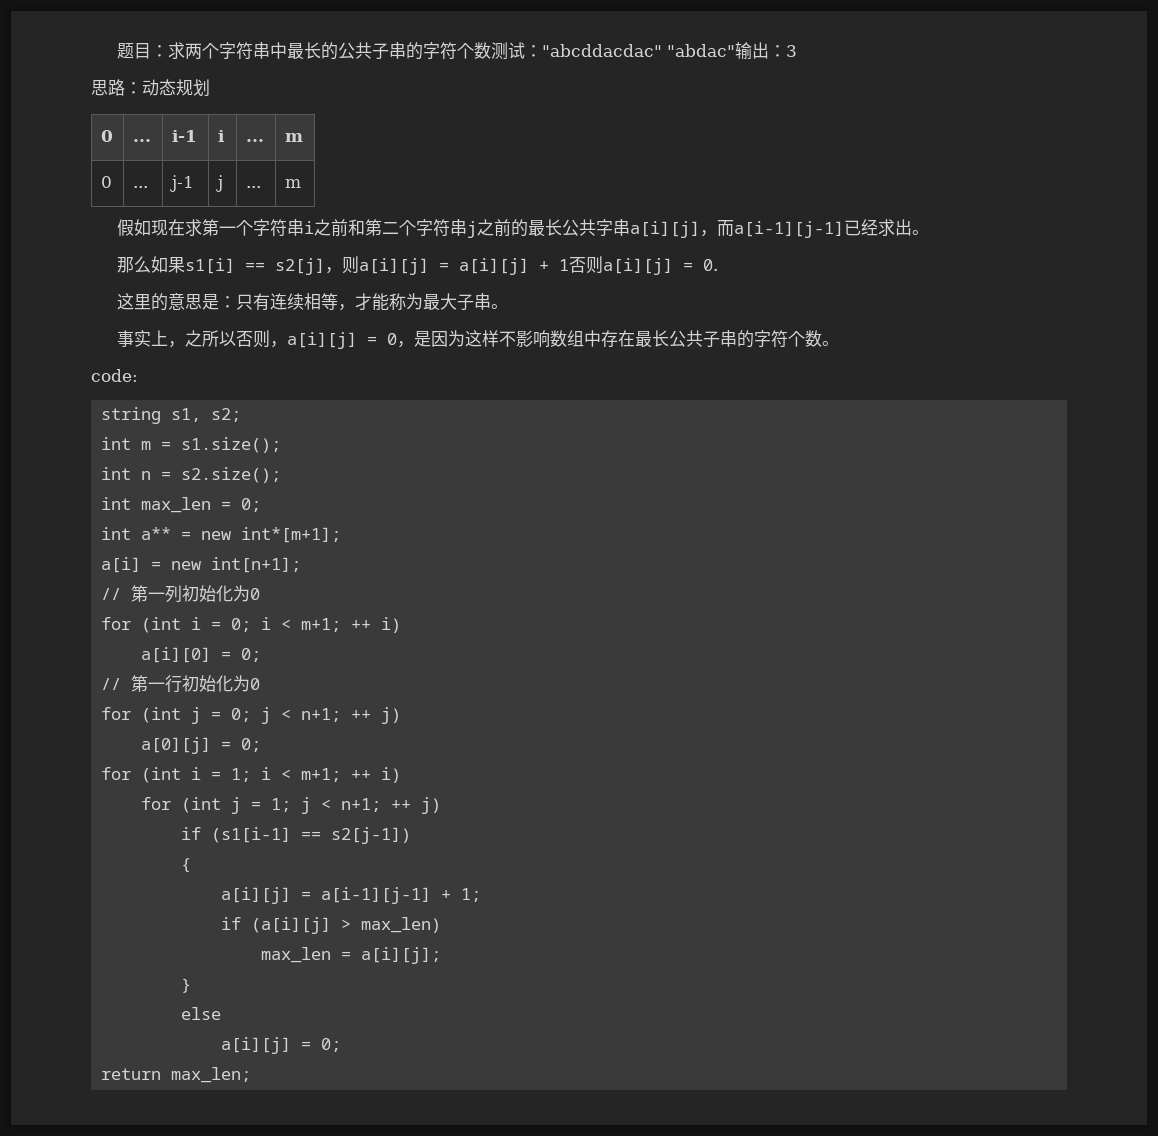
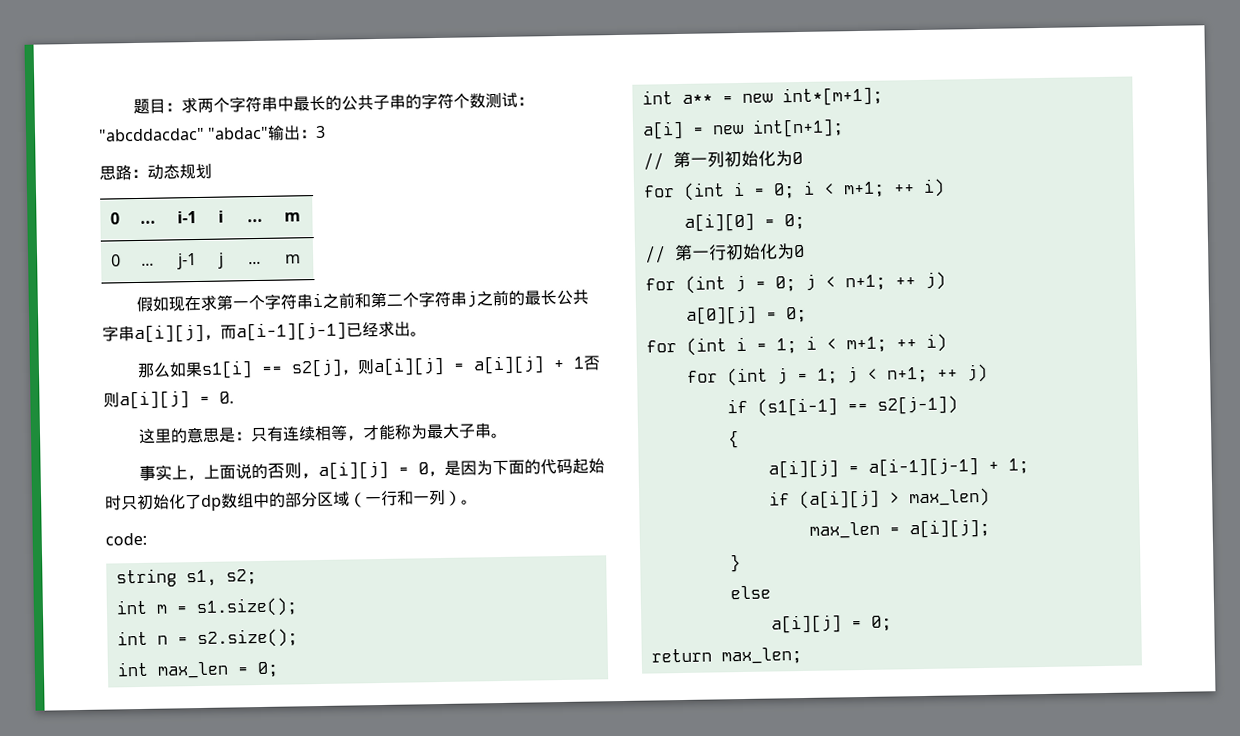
- 事实上，之所以否则，a[i][j] = 0，是因为这样不影响数组中存在最长公共子串的字符个数。
+ 事实上，上面说的否则，a[i][j] = 0，是因为下面的代码起始时只初始化了dp数组中的部分区域（一行和一列）。

